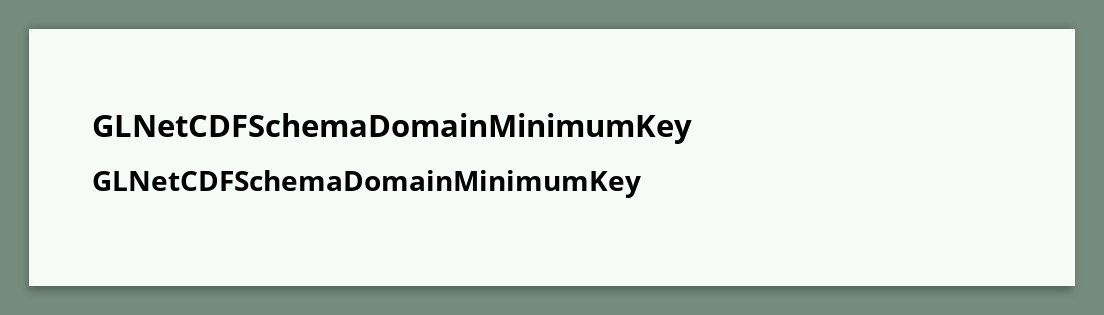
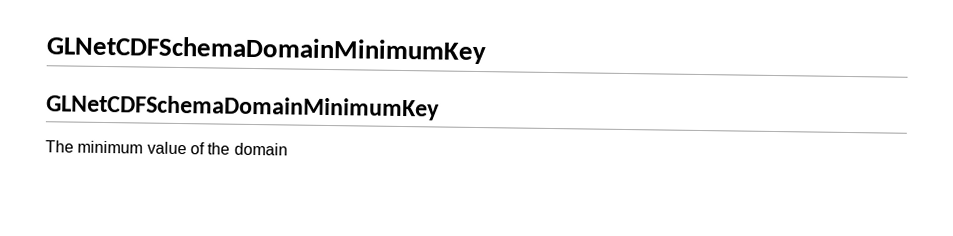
+ The minimum value of the domain

